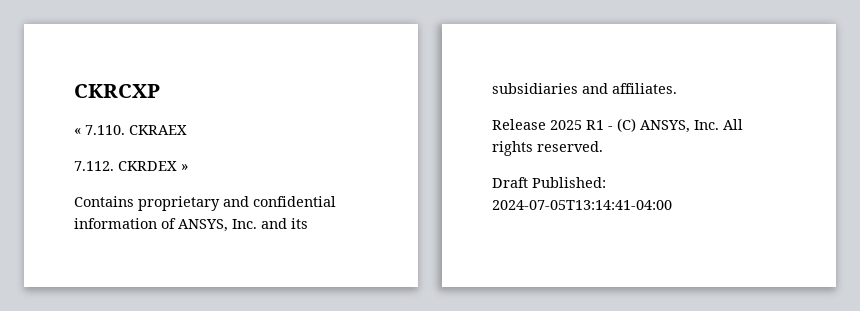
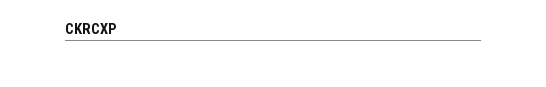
- « 7.110. CKRAEX
- 7.112. CKRDEX »
- Contains proprietary and confidential information of ANSYS, Inc. and its subsidiaries and affiliates.
- Release 2025 R1 - (C) ANSYS, Inc. All rights reserved.
- Draft Published: 2024-07-05T13:14:41-04:00

